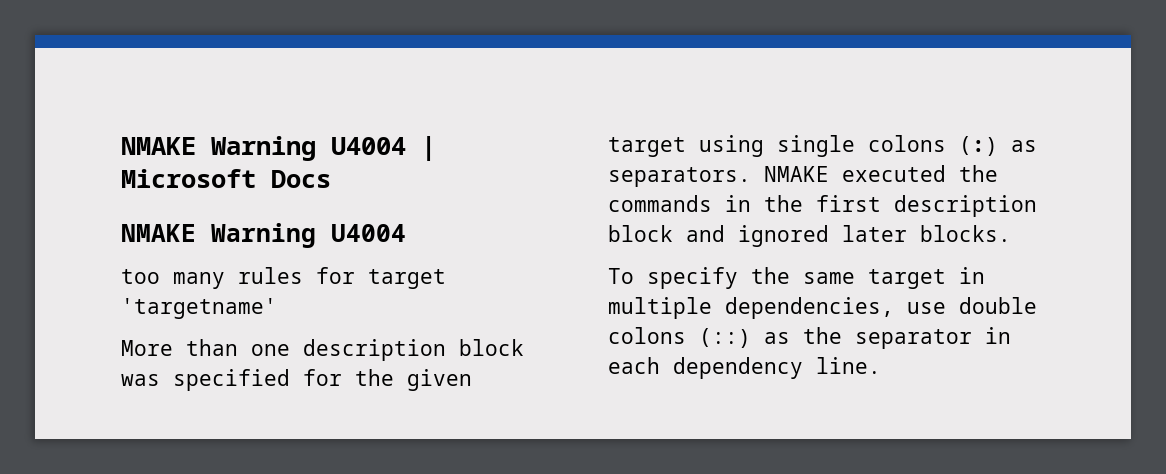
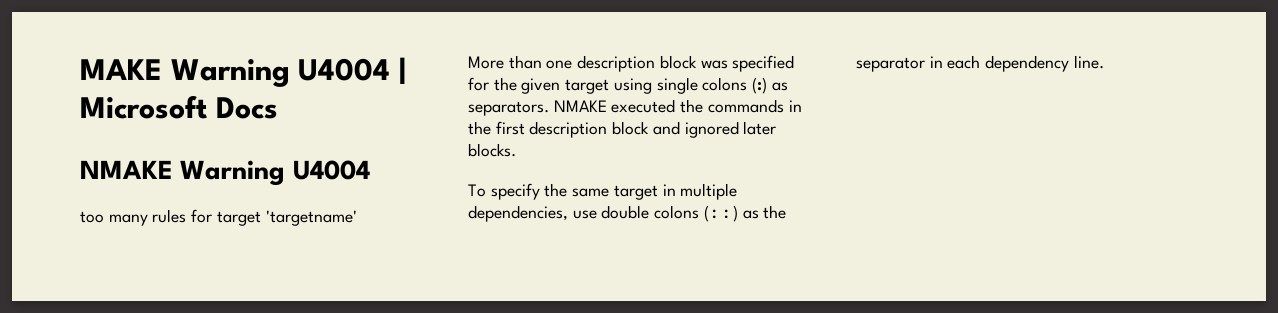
- NMAKE Warning U4004 | Microsoft Docs
+ MAKE Warning U4004 | Microsoft Docs

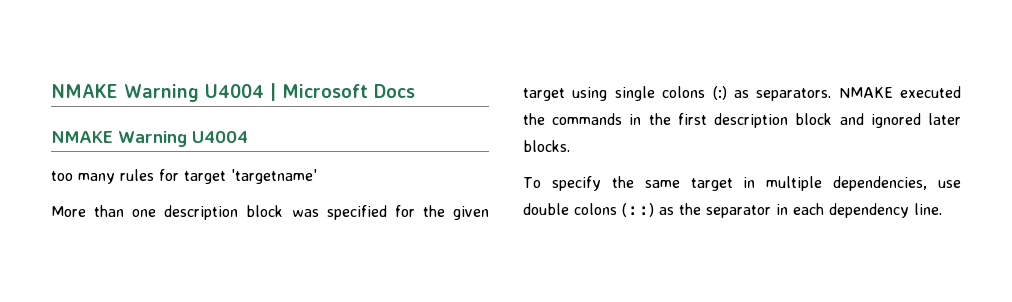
- MAKE Warning U4004 | Microsoft Docs
+ NMAKE Warning U4004 | Microsoft Docs

